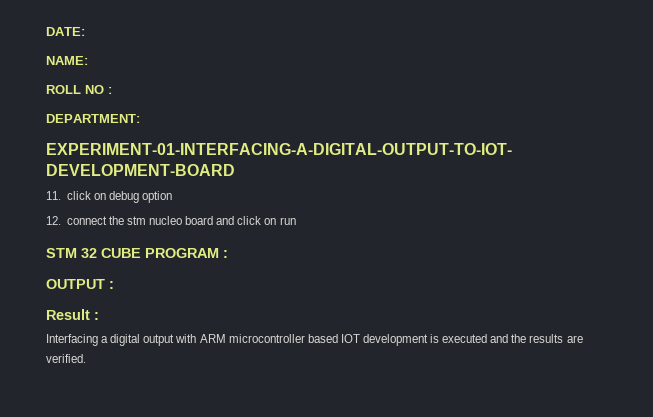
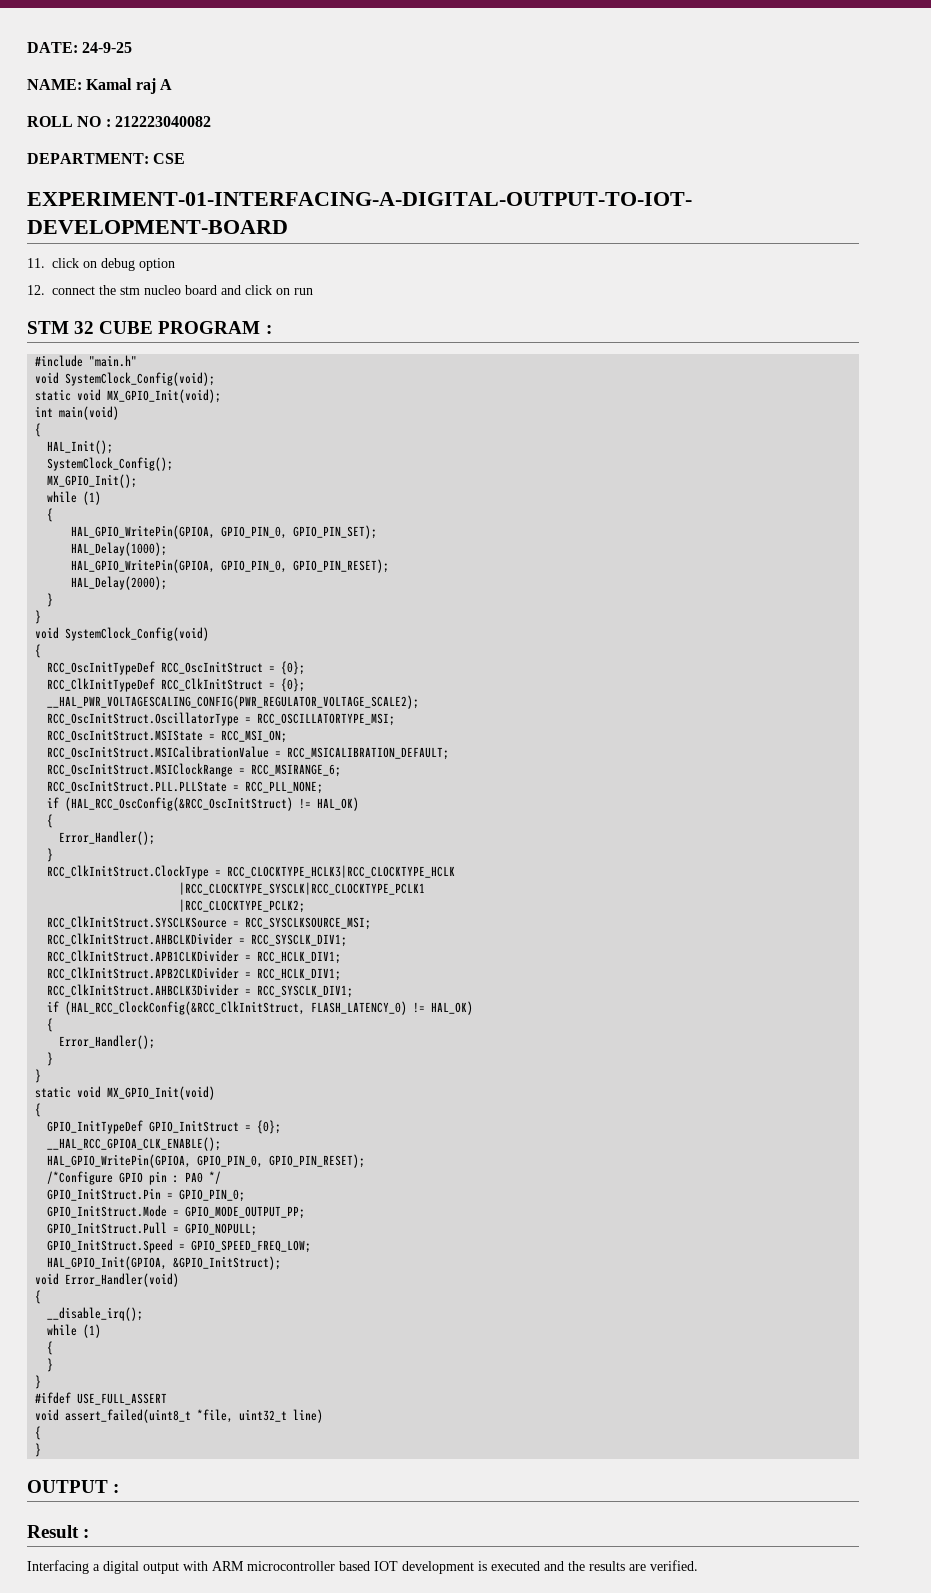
- DATE:
+ DATE: 24-9-25
- NAME:
+ NAME: Kamal raj A
- ROLL NO :
+ ROLL NO : 212223040082
- DEPARTMENT:
+ DEPARTMENT: CSE
+ #include "main.h"
+ void SystemClock_Config(void);
+ static void MX_GPIO_Init(void);
+ int main(void)
+ {
+ HAL_Init();
+ SystemClock_Config();
+ MX_GPIO_Init();
+ while (1)
+ {
+ HAL_GPIO_WritePin(GPIOA, GPIO_PIN_0, GPIO_PIN_SET);
+ HAL_Delay(1000);
+ HAL_GPIO_WritePin(GPIOA, GPIO_PIN_0, GPIO_PIN_RESET);
+ HAL_Delay(2000);
+ }
+ }
+ void SystemClock_Config(void)
+ {
+ RCC_OscInitTypeDef RCC_OscInitStruct = {0};
+ RCC_ClkInitTypeDef RCC_ClkInitStruct = {0};
+ __HAL_PWR_VOLTAGESCALING_CONFIG(PWR_REGULATOR_VOLTAGE_SCALE2);
+ RCC_OscInitStruct.OscillatorType = RCC_OSCILLATORTYPE_MSI;
+ RCC_OscInitStruct.MSIState = RCC_MSI_ON;
+ RCC_OscInitStruct.MSICalibrationValue = RCC_MSICALIBRATION_DEFAULT;
+ RCC_OscInitStruct.MSIClockRange = RCC_MSIRANGE_6;
+ RCC_OscInitStruct.PLL.PLLState = RCC_PLL_NONE;
+ if (HAL_RCC_OscConfig(&RCC_OscInitStruct) != HAL_OK)
+ {
+ Error_Handler();
+ }
+ RCC_ClkInitStruct.ClockType = RCC_CLOCKTYPE_HCLK3|RCC_CLOCKTYPE_HCLK
+ |RCC_CLOCKTYPE_SYSCLK|RCC_CLOCKTYPE_PCLK1
+ |RCC_CLOCKTYPE_PCLK2;
+ RCC_ClkInitStruct.SYSCLKSource = RCC_SYSCLKSOURCE_MSI;
+ RCC_ClkInitStruct.AHBCLKDivider = RCC_SYSCLK_DIV1;
+ RCC_ClkInitStruct.APB1CLKDivider = RCC_HCLK_DIV1;
+ RCC_ClkInitStruct.APB2CLKDivider = RCC_HCLK_DIV1;
+ RCC_ClkInitStruct.AHBCLK3Divider = RCC_SYSCLK_DIV1;
+ if (HAL_RCC_ClockConfig(&RCC_ClkInitStruct, FLASH_LATENCY_0) != HAL_OK)
+ {
+ Error_Handler();
+ }
+ }
+ static void MX_GPIO_Init(void)
+ {
+ GPIO_InitTypeDef GPIO_InitStruct = {0};
+ __HAL_RCC_GPIOA_CLK_ENABLE();
+ HAL_GPIO_WritePin(GPIOA, GPIO_PIN_0, GPIO_PIN_RESET);
+ /*Configure GPIO pin : PA0 */
+ GPIO_InitStruct.Pin = GPIO_PIN_0;
+ GPIO_InitStruct.Mode = GPIO_MODE_OUTPUT_PP;
+ GPIO_InitStruct.Pull = GPIO_NOPULL;
+ GPIO_InitStruct.Speed = GPIO_SPEED_FREQ_LOW;
+ HAL_GPIO_Init(GPIOA, &GPIO_InitStruct);
+ void Error_Handler(void)
+ {
+ __disable_irq();
+ while (1)
+ {
+ }
+ }
+ #ifdef USE_FULL_ASSERT
+ void assert_failed(uint8_t *file, uint32_t line)
+ {
+ }

